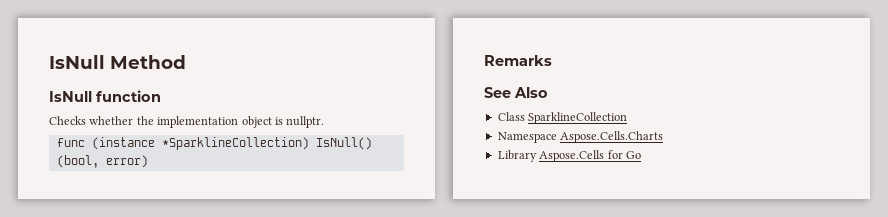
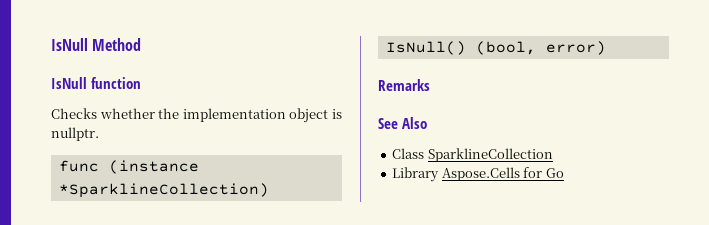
- Namespace Aspose.Cells.Charts

